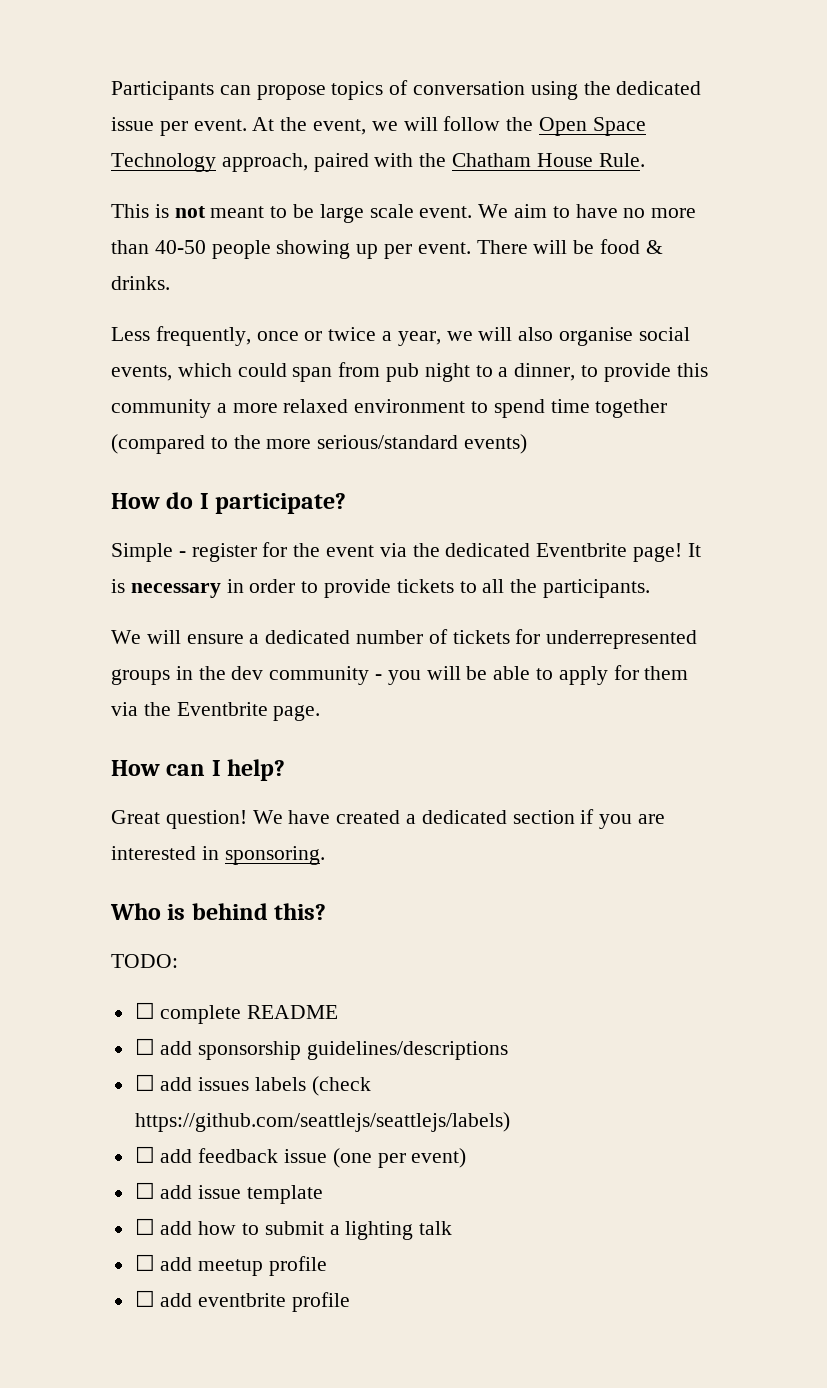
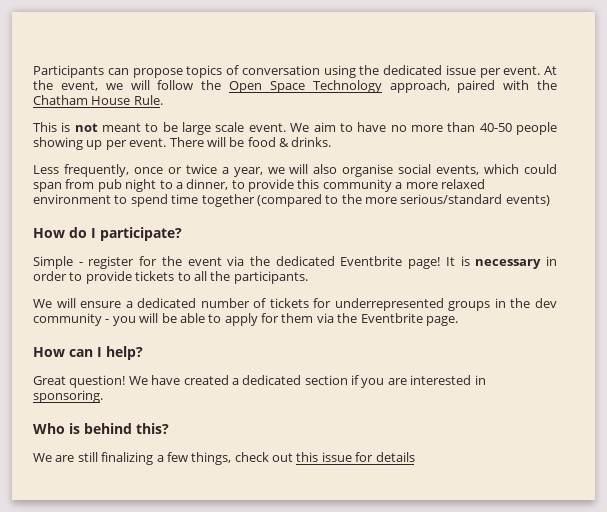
- TODO:
- ☐ complete README
- ☐ add sponsorship guidelines/descriptions
- ☐ add issues labels (check https://github.com/seattlejs/seattlejs/labels)
- ☐ add feedback issue (one per event)
- ☐ add issue template
- ☐ add how to submit a lighting talk
- ☐ add meetup profile
- ☐ add eventbrite profile
+ We are still finalizing a few things, check out this issue for details

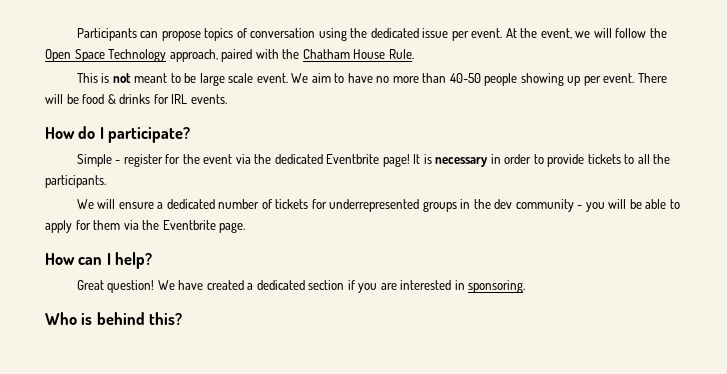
- There will be food & drinks.
- Less frequently, once or twice a year, we will also organise social events, which could span from pub night to a dinner, to provide this community a more relaxed environment to spend time together (compared to the more serious/standard events)
+ There will be food & drinks for IRL events.
- We are still finalizing a few things, check out this issue for details

